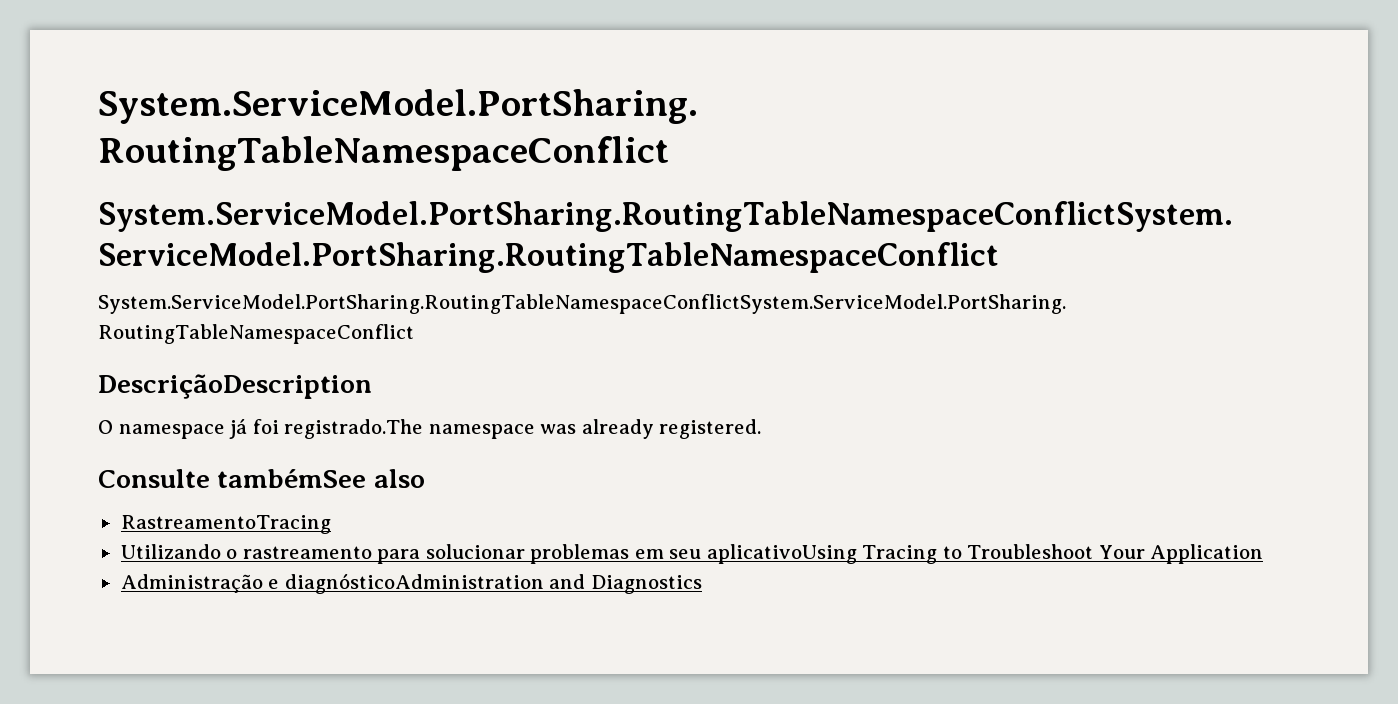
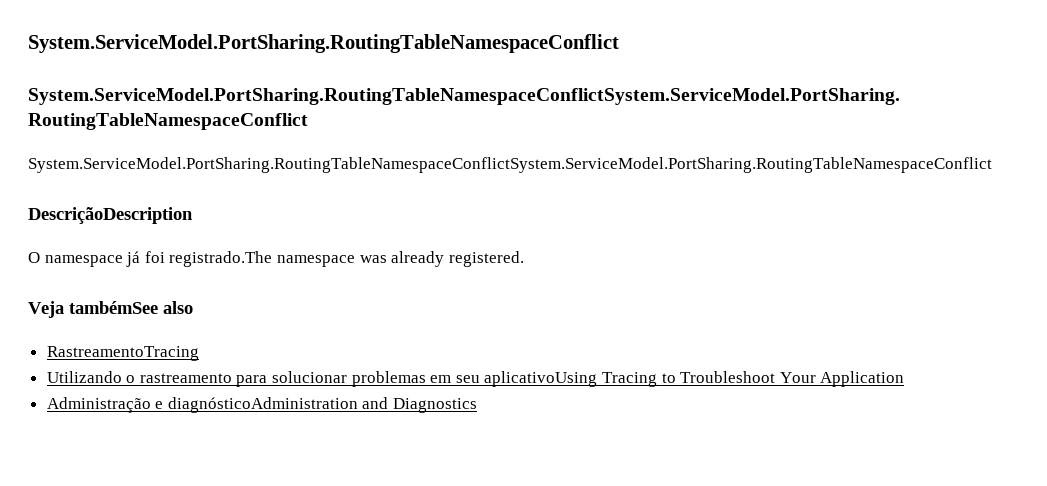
- Consulte tambémSee also
+ Veja tambémSee also

